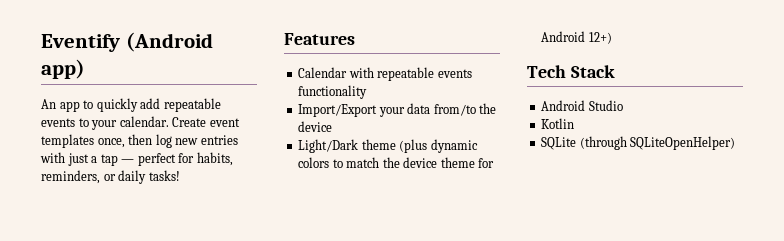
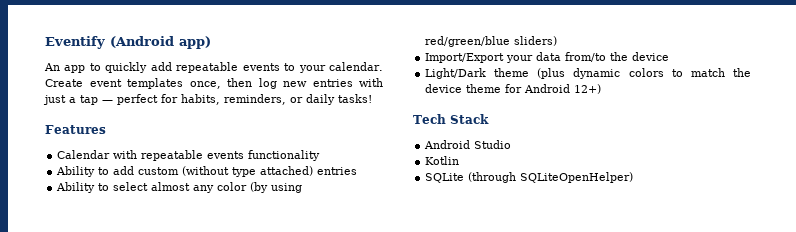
+ Ability to add custom (without type attached) entries
+ Ability to select almost any color (by using red/green/blue sliders)

